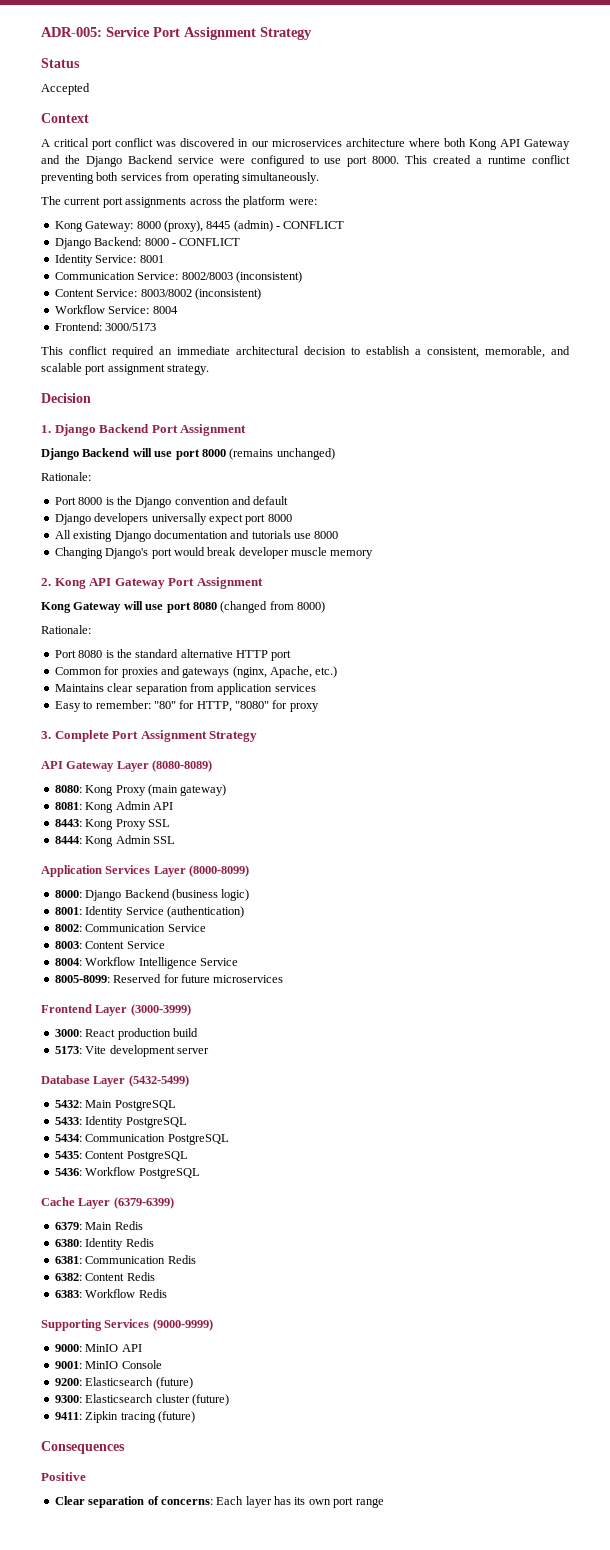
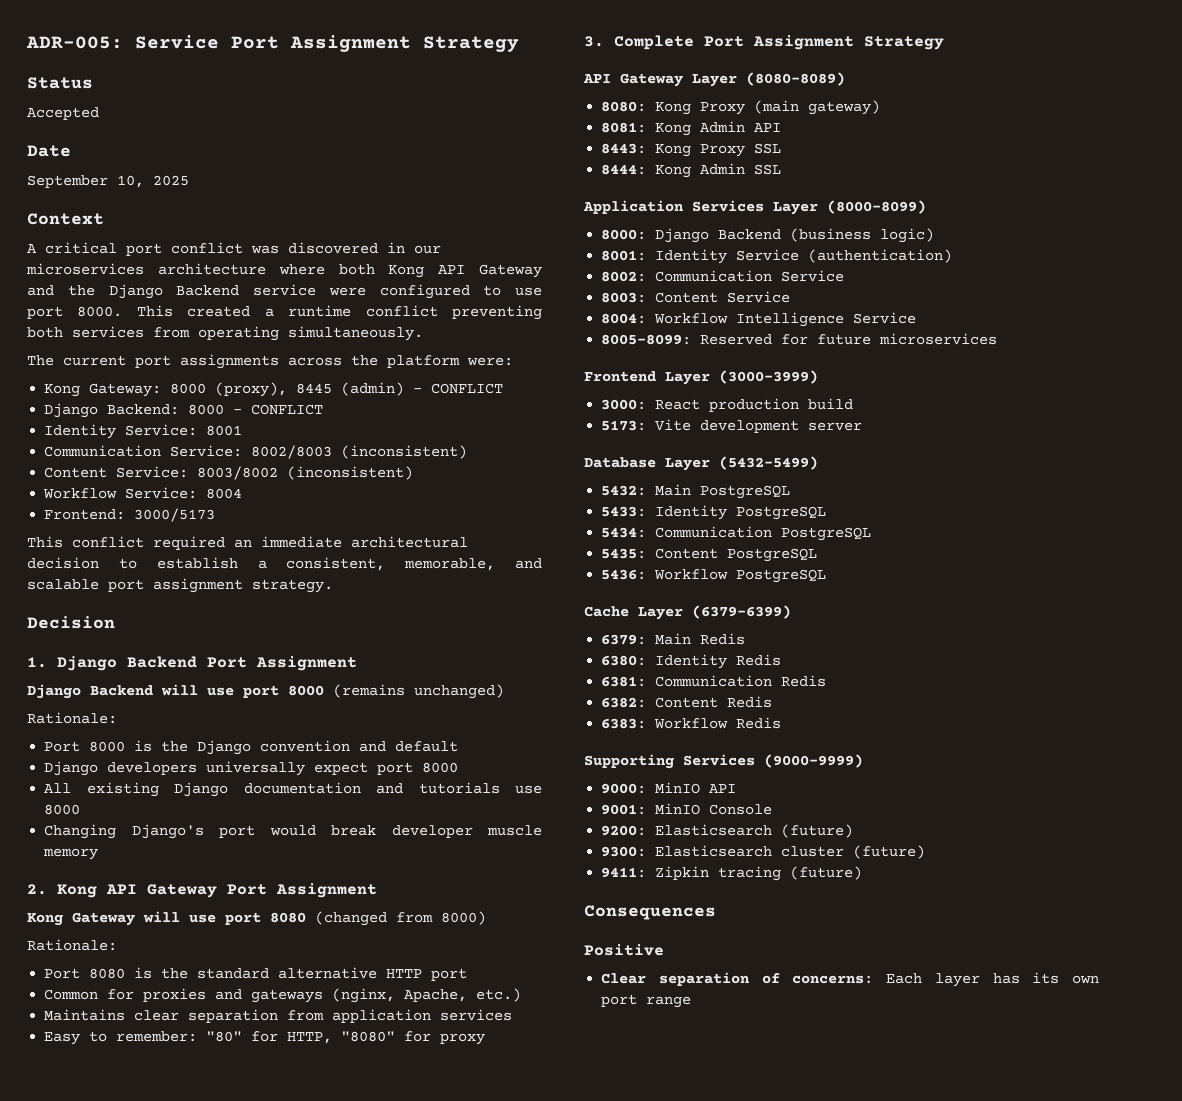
+ Date
+ September 10, 2025

